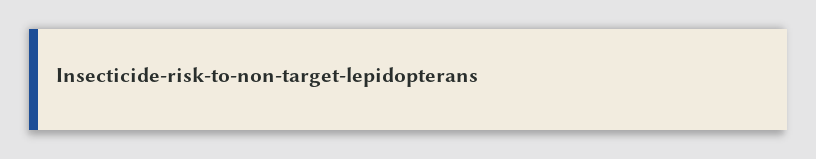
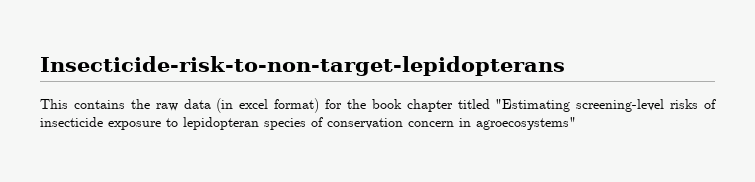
+ This contains the raw data (in excel format) for the book chapter titled "Estimating screening-level risks of insecticide exposure to lepidopteran species of conservation concern in agroecosystems"

